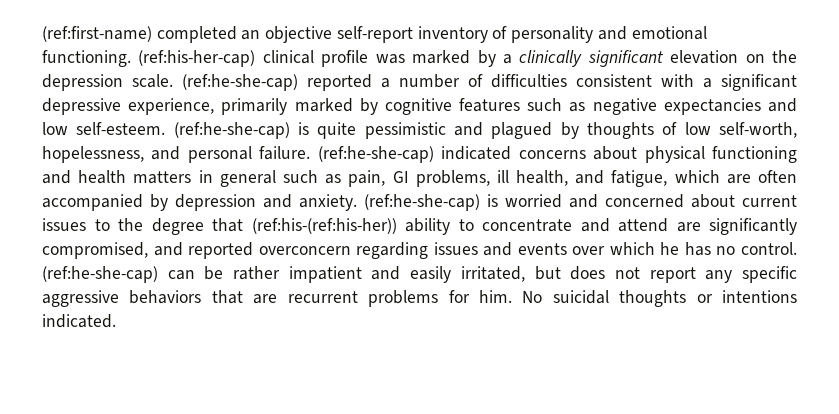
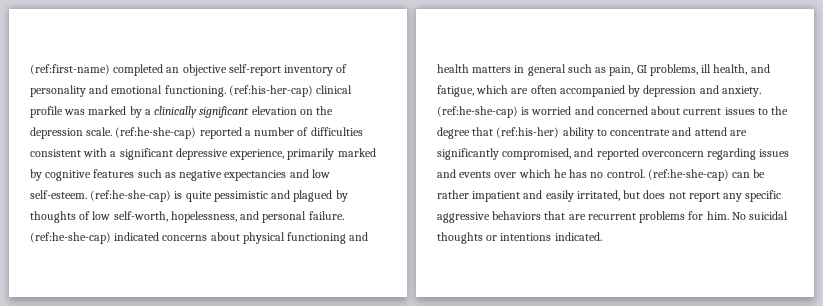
- (ref:he-she-cap) is worried and concerned about current issues to the degree that (ref:his-(ref:his-her)) ability to concentrate and attend are significantly compromised, and reported overconcern regarding issues and events over which he has no control.
+ (ref:he-she-cap) is worried and concerned about current issues to the degree that (ref:his-her) ability to concentrate and attend are significantly compromised, and reported overconcern regarding issues and events over which he has no control.

